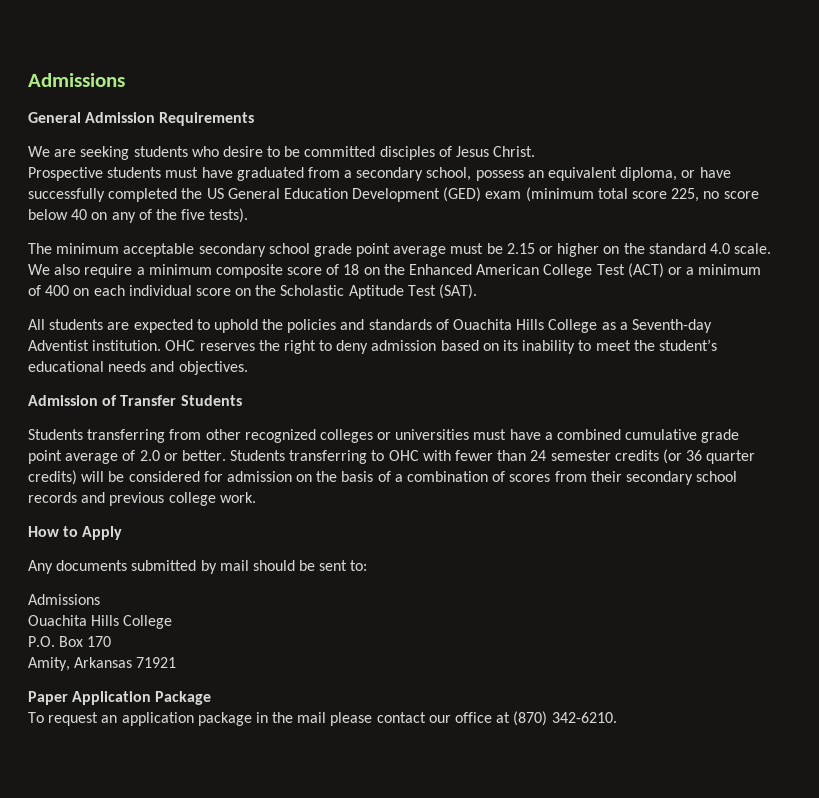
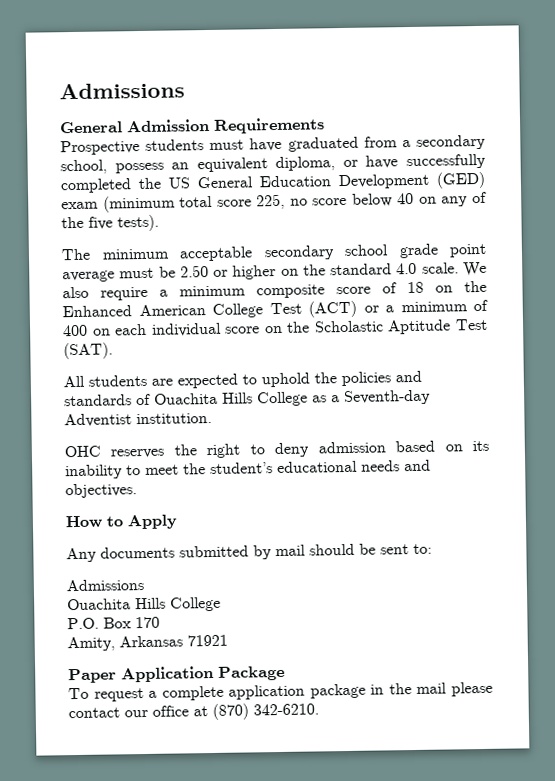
- We are seeking students who desire to be committed disciples of Jesus Christ.
- The minimum acceptable secondary school grade point average must be 2.15 or higher on the standard 4.0 scale.
+ The minimum acceptable secondary school grade point average must be 2.50 or higher on the standard 4.0 scale.
- All students are expected to uphold the policies and standards of Ouachita Hills College as a Seventh-day Adventist institution. OHC reserves the right to deny admission based on its inability to meet the student’s educational needs and objectives.
+ All students are expected to uphold the policies and standards of Ouachita Hills College as a Seventh-day Adventist institution.
+ OHC reserves the right to deny admission based on its inability to meet the student’s educational needs and objectives.
- Admission of Transfer Students
- Students transferring from other recognized colleges or universities must have a combined cumulative grade point average of 2.0 or better. Students transferring to OHC with fewer than 24 semester credits (or 36 quarter credits) will be considered for admission on the basis of a combination of scores from their secondary school records and previous college work.
- To request an application package in the mail please contact our office at (870) 342-6210.
+ To request a complete application package in the mail please contact our office at (870) 342-6210.

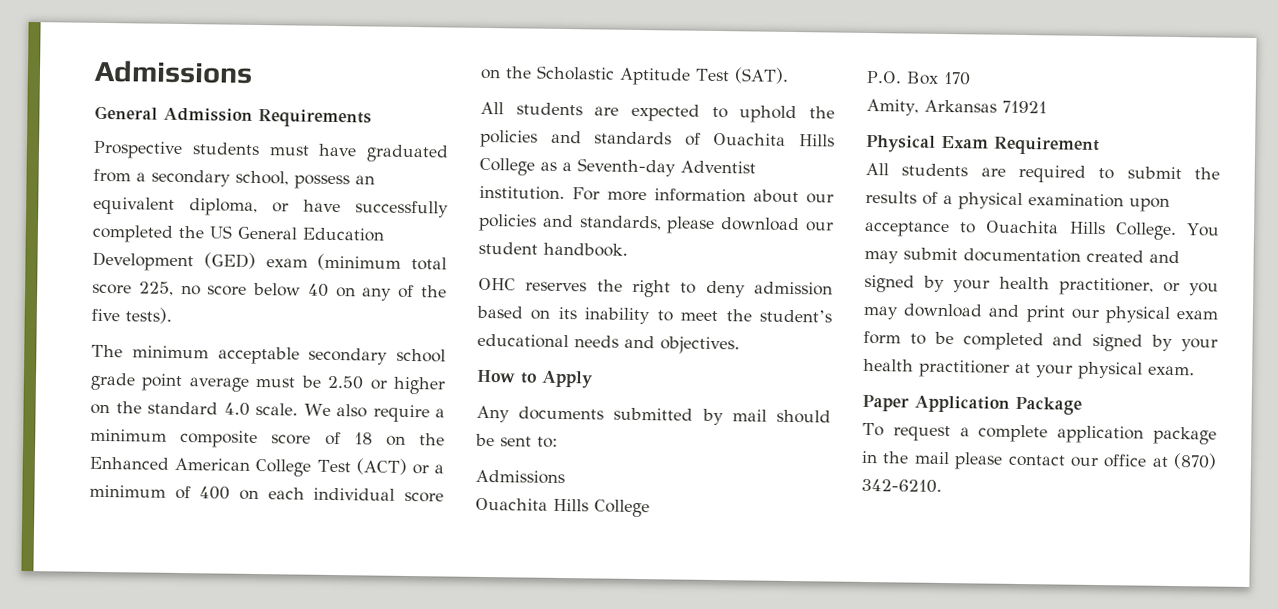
+ For more information about our policies and standards, please download our student handbook.
+ Physical Exam Requirement
+ All students are required to submit the results of a physical examination upon acceptance to Ouachita Hills College. You may submit documentation created and signed by your health practitioner, or you may download and print our physical exam form to be completed and signed by your health practitioner at your physical exam.

